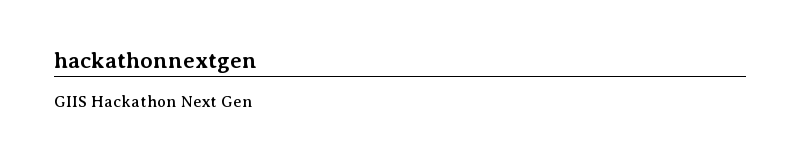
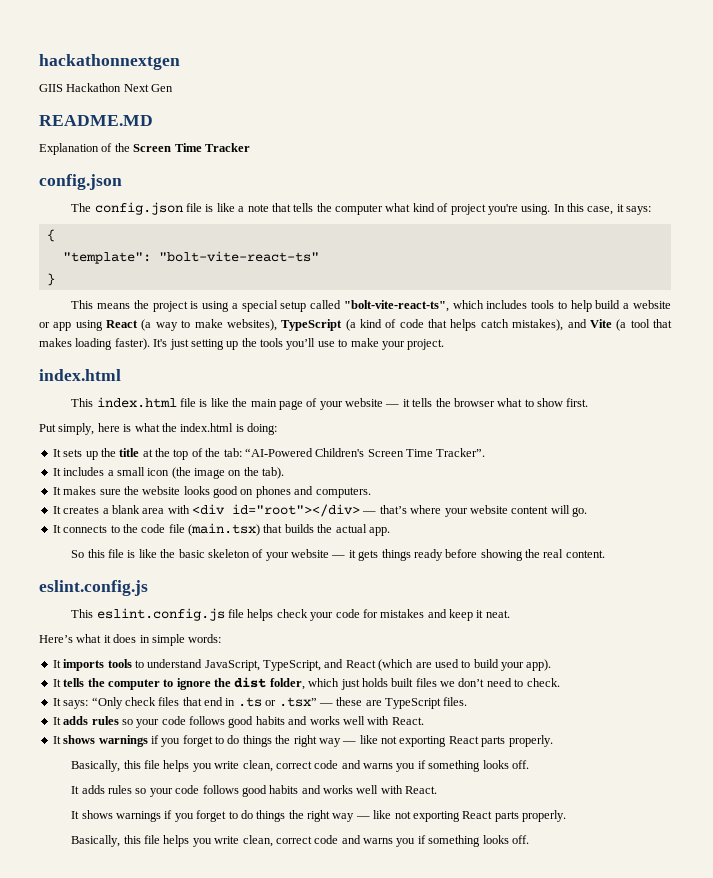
+ README.MD
+ Explanation of the Screen Time Tracker
+ config.json
+ The config.json file is like a note that tells the computer what kind of project you're using. In this case, it says:
+ {
+ "template": "bolt-vite-react-ts"
+ }
+ This means the project is using a special setup called "bolt-vite-react-ts", which includes tools to help build a website or app using React (a way to make websites), TypeScript (a kind of code that helps catch mistakes), and Vite (a tool that makes loading faster). It's just setting up the tools you’ll use to make your project.
+ index.html
+ This index.html file is like the main page of your website — it tells the browser what to show first.
+ Put simply, here is what the index.html is doing:
+ It sets up the title at the top of the tab: “AI-Powered Children's Screen Time Tracker”.
+ It includes a small icon (the image on the tab).
+ It makes sure the website looks good on phones and computers.
+ It creates a blank area with <div id="root"></div> — that’s where your website content will go.
+ It connects to the code file (main.tsx) that builds the actual app.
+ So this file is like the basic skeleton of your website — it gets things ready before showing the real content.
+ eslint.config.js
+ This eslint.config.js file helps check your code for mistakes and keep it neat.
+ Here’s what it does in simple words:
+ It imports tools to understand JavaScript, TypeScript, and React (which are used to build your app).
+ It tells the computer to ignore the dist folder, which just holds built files we don’t need to check.
+ It says: “Only check files that end in .ts or .tsx” — these are TypeScript files.
+ It adds rules so your code follows good habits and works well with React.
+ It shows warnings if you forget to do things the right way — like not exporting React parts properly.
+ Basically, this file helps you write clean, correct code and warns you if something looks off.
+ It adds rules so your code follows good habits and works well with React.
+ It shows warnings if you forget to do things the right way — like not exporting React parts properly.
+ Basically, this file helps you write clean, correct code and warns you if something looks off.

